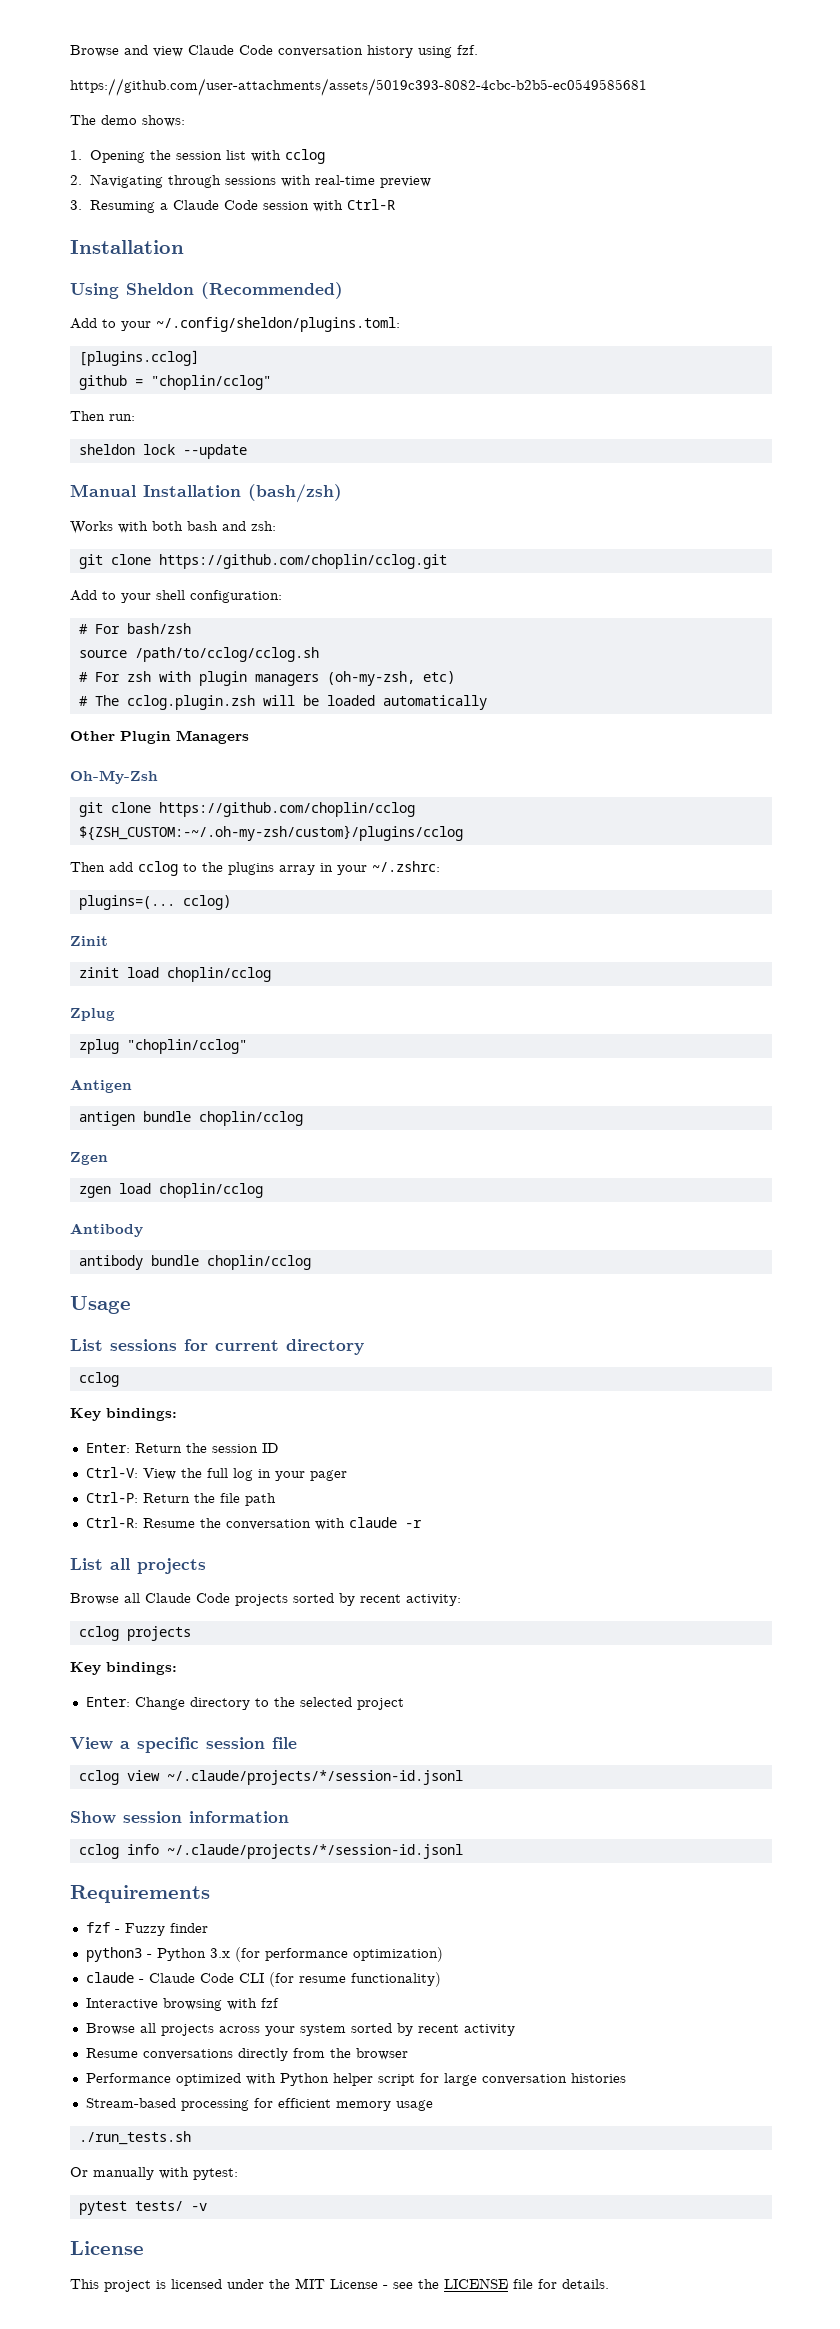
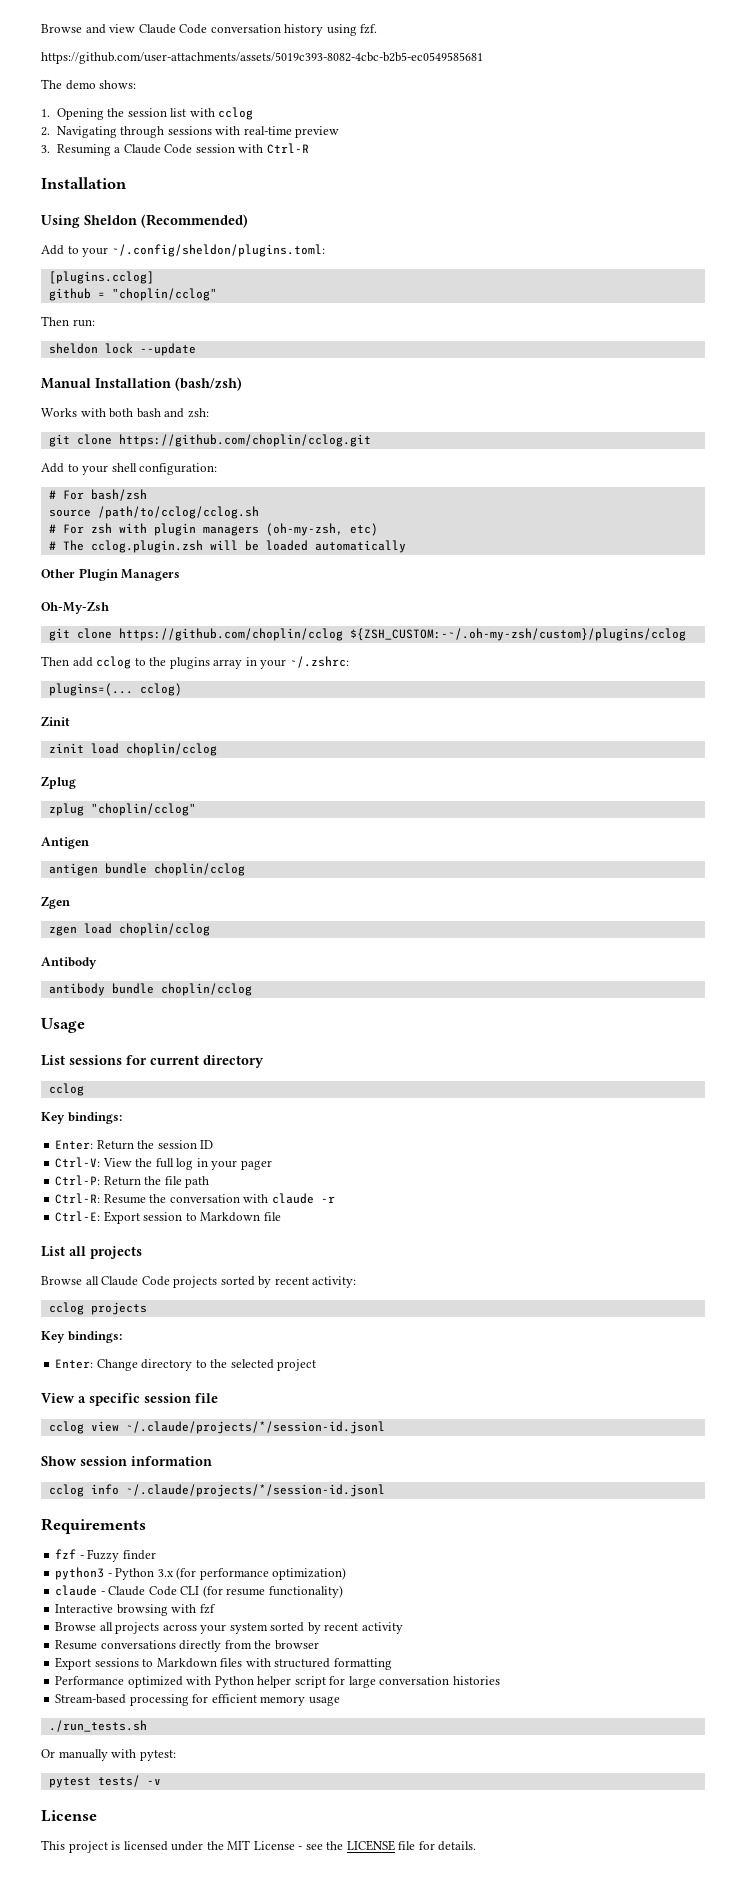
+ Ctrl-E: Export session to Markdown file
+ Export sessions to Markdown files with structured formatting

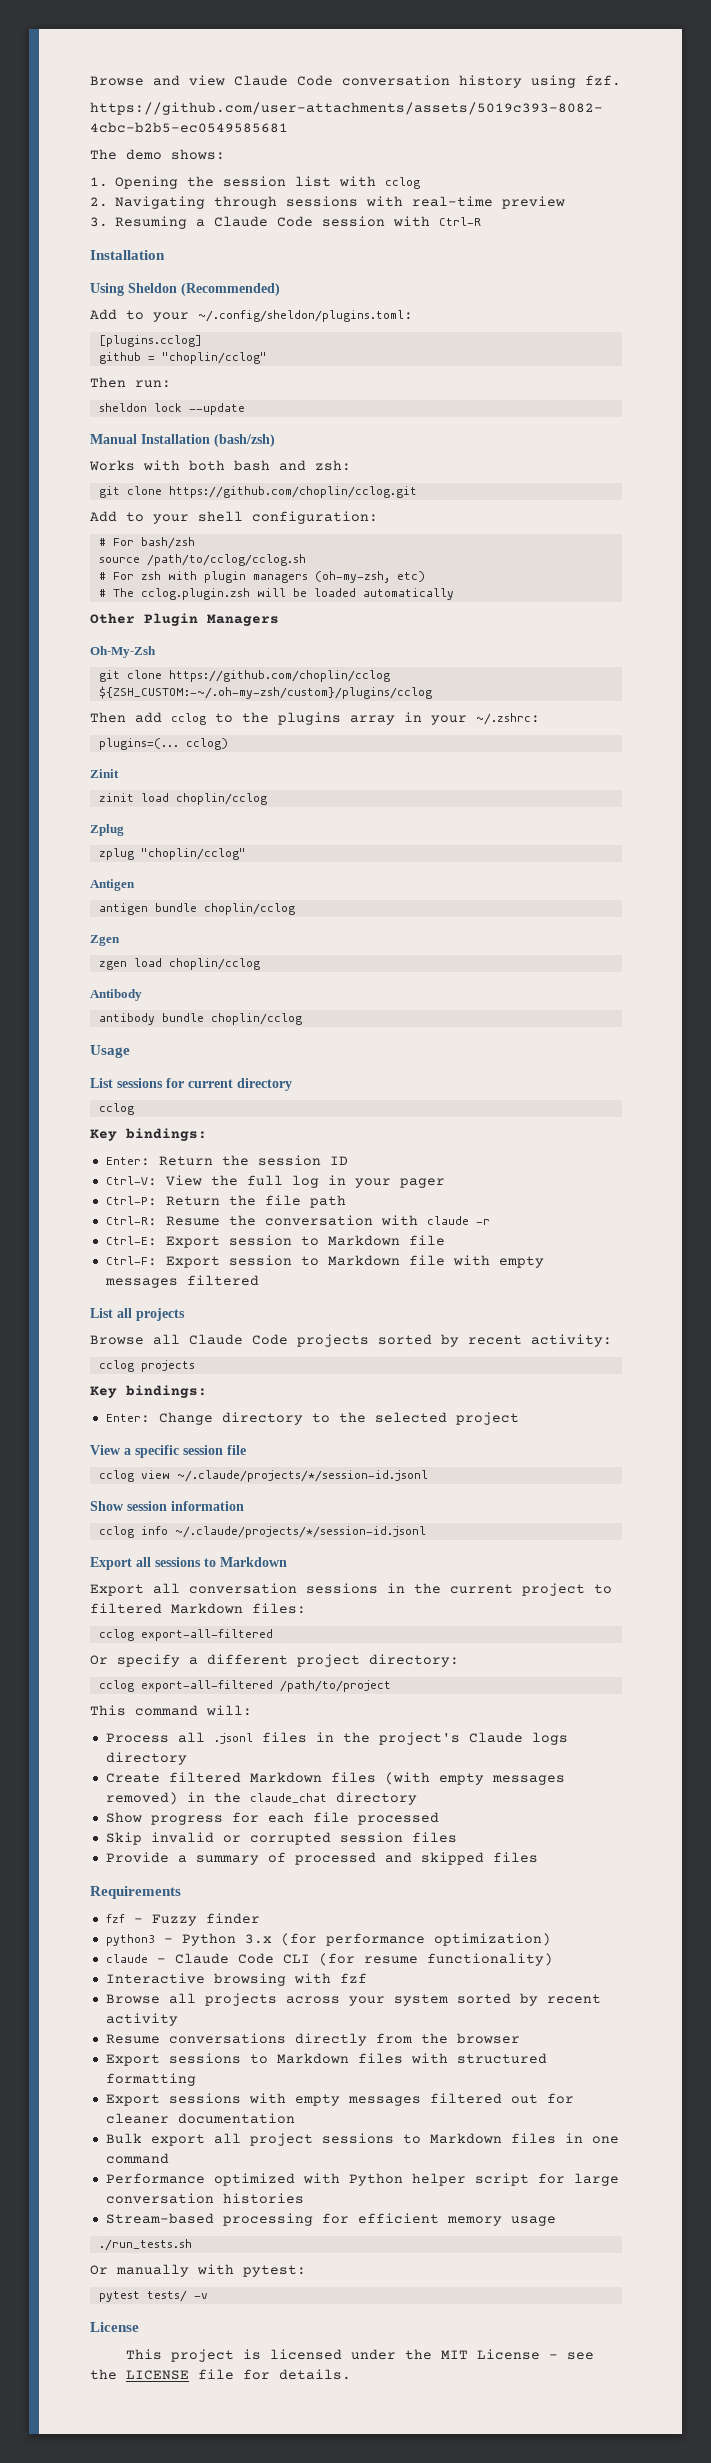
+ Ctrl-F: Export session to Markdown file with empty messages filtered
+ Export all sessions to Markdown
+ Export all conversation sessions in the current project to filtered Markdown files:
+ cclog export-all-filtered
+ Or specify a different project directory:
+ cclog export-all-filtered /path/to/project
+ This command will:
+ Process all .jsonl files in the project's Claude logs directory
+ Create filtered Markdown files (with empty messages removed) in the claude_chat directory
+ Show progress for each file processed
+ Skip invalid or corrupted session files
+ Provide a summary of processed and skipped files
+ Export sessions with empty messages filtered out for cleaner documentation
+ Bulk export all project sessions to Markdown files in one command

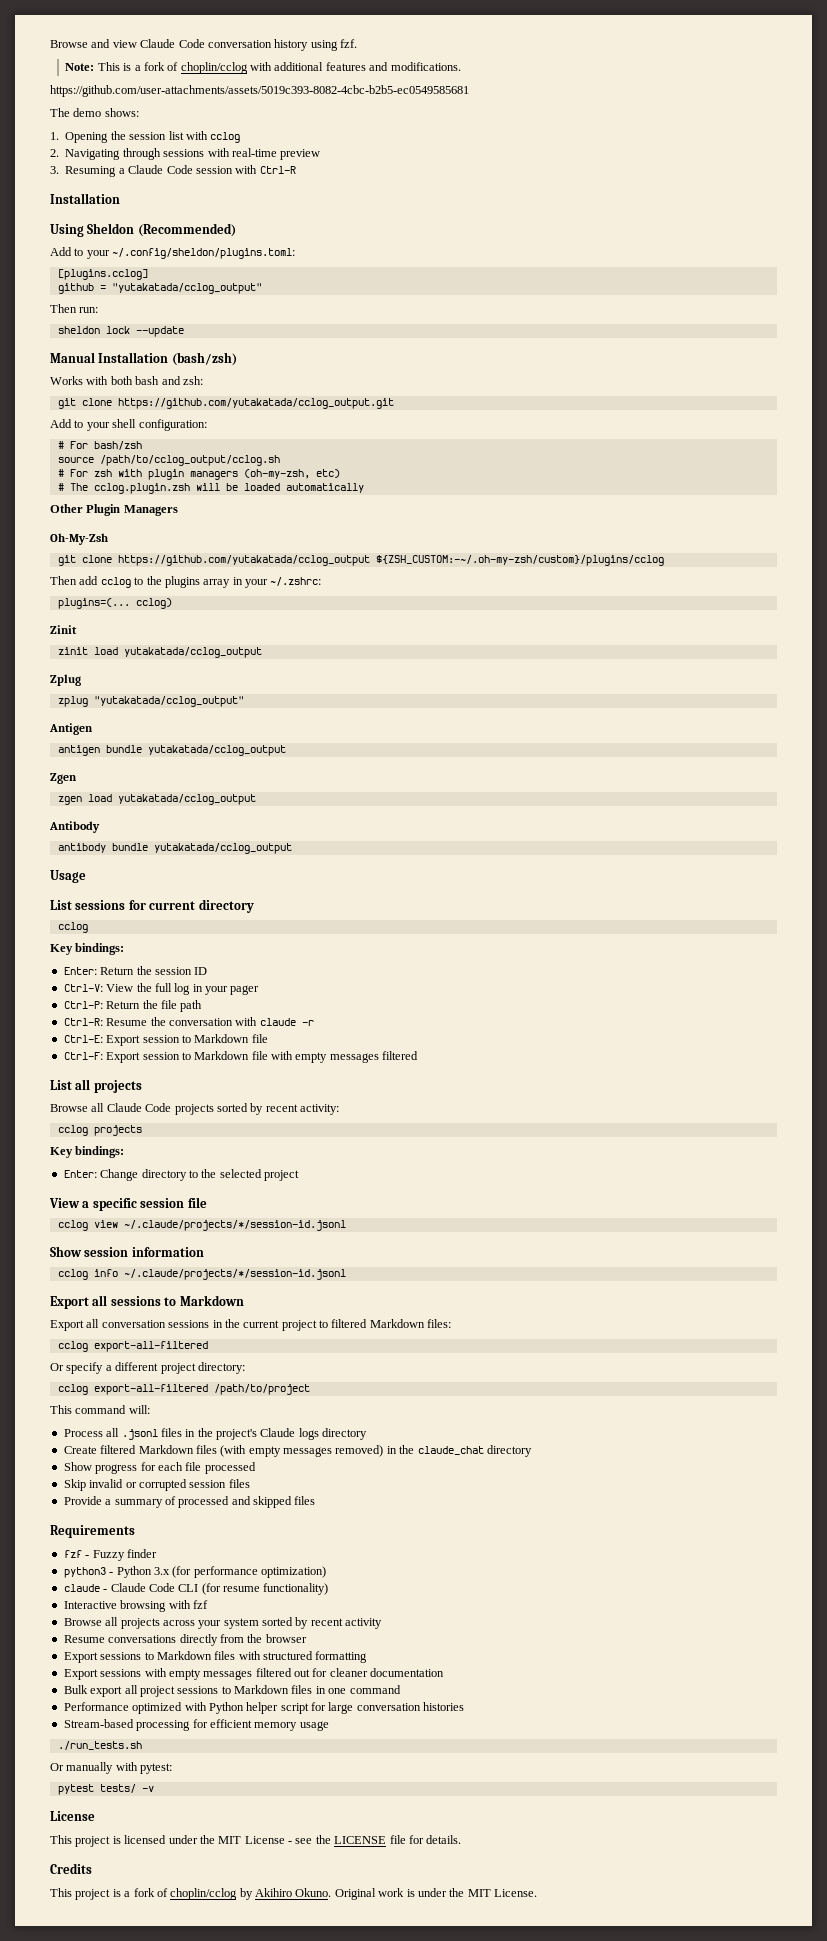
+ Note: This is a fork of choplin/cclog with additional features and modifications.
- github = "choplin/cclog"
+ github = "yutakatada/cclog_output"
- git clone https://github.com/choplin/cclog.git
+ git clone https://github.com/yutakatada/cclog_output.git
- source /path/to/cclog/cclog.sh
+ source /path/to/cclog_output/cclog.sh
- git clone https://github.com/choplin/cclog ${ZSH_CUSTOM:-~/.oh-my-zsh/custom}/plugins/cclog
+ git clone https://github.com/yutakatada/cclog_output ${ZSH_CUSTOM:-~/.oh-my-zsh/custom}/plugins/cclog
- zinit load choplin/cclog
+ zinit load yutakatada/cclog_output
- zplug "choplin/cclog"
+ zplug "yutakatada/cclog_output"
- antigen bundle choplin/cclog
+ antigen bundle yutakatada/cclog_output
- zgen load choplin/cclog
+ zgen load yutakatada/cclog_output
- antibody bundle choplin/cclog
+ antibody bundle yutakatada/cclog_output
+ Credits
+ This project is a fork of choplin/cclog by Akihiro Okuno. Original work is under the MIT License.

